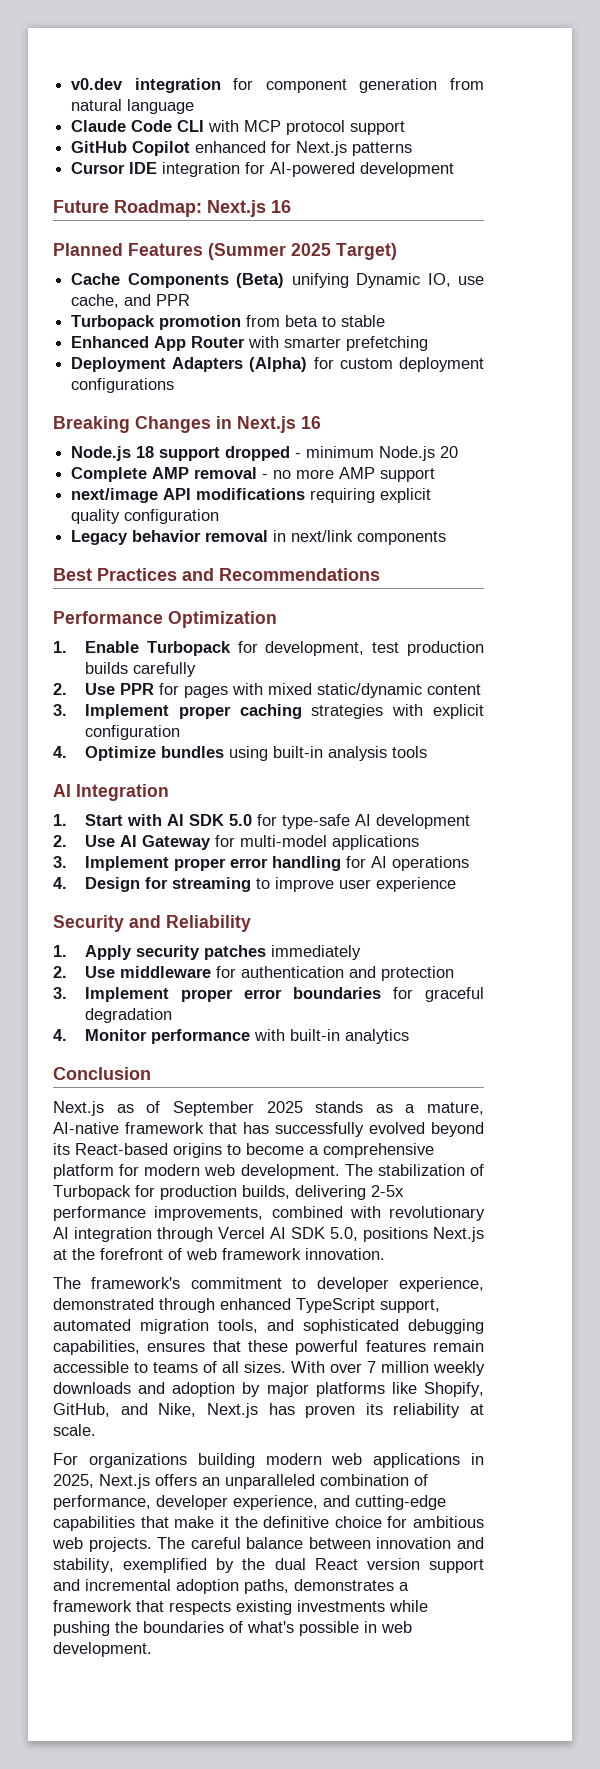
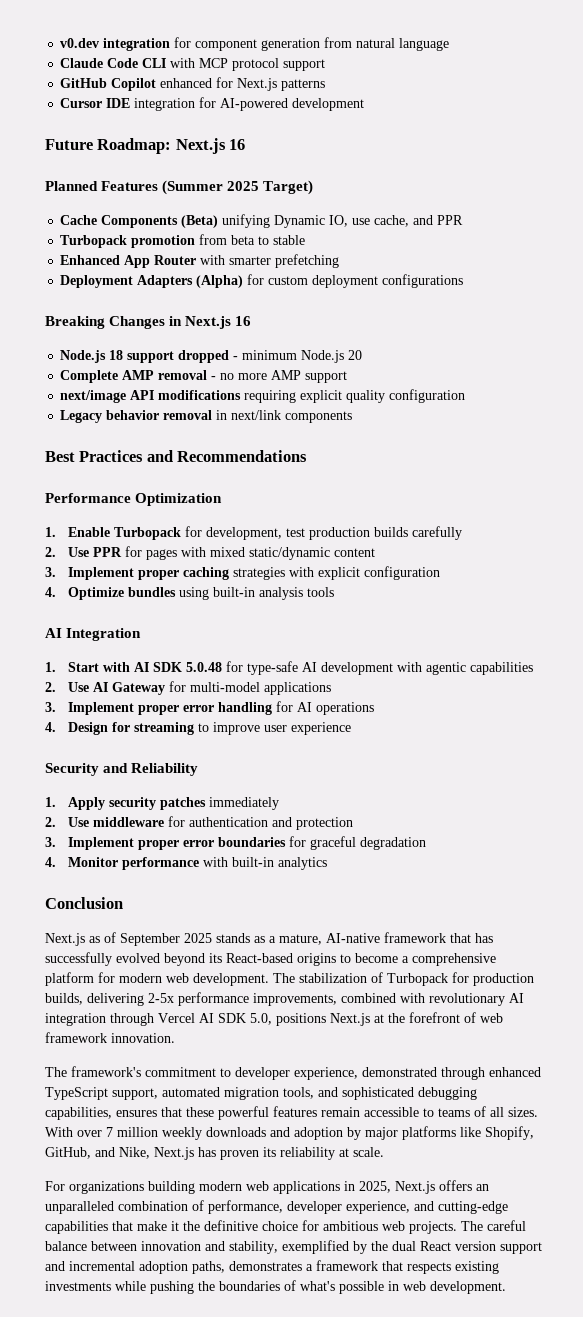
- 1. Start with AI SDK 5.0 for type-safe AI development
+ 1. Start with AI SDK 5.0.48 for type-safe AI development with agentic capabilities

